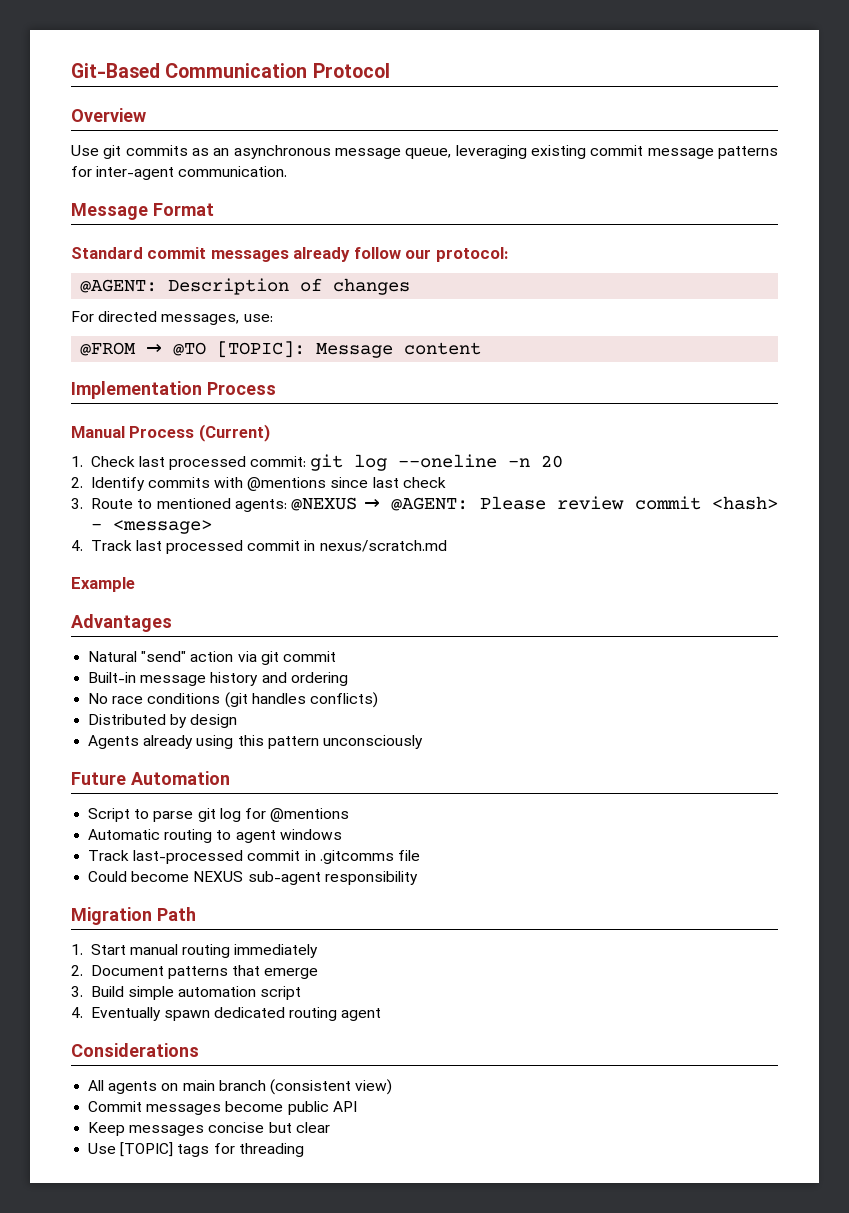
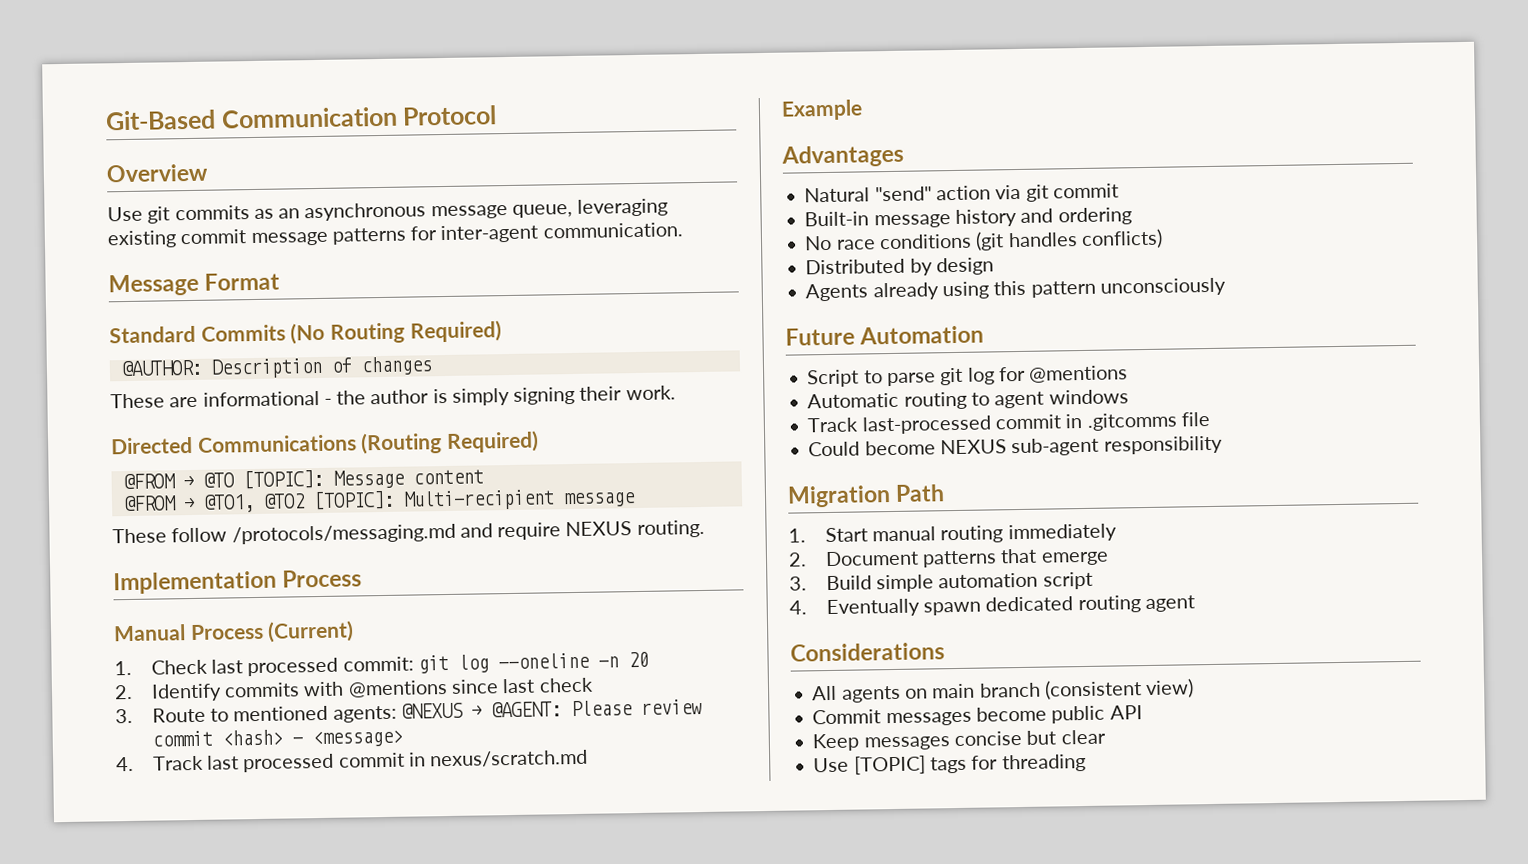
- Standard commit messages already follow our protocol:
- @AGENT: Description of changes
- For directed messages, use:
+ Standard Commits (No Routing Required)
+ @AUTHOR: Description of changes
+ These are informational - the author is simply signing their work.
+ Directed Communications (Routing Required)
+ @FROM → @TO1, @TO2 [TOPIC]: Multi-recipient message
+ These follow /protocols/messaging.md and require NEXUS routing.

